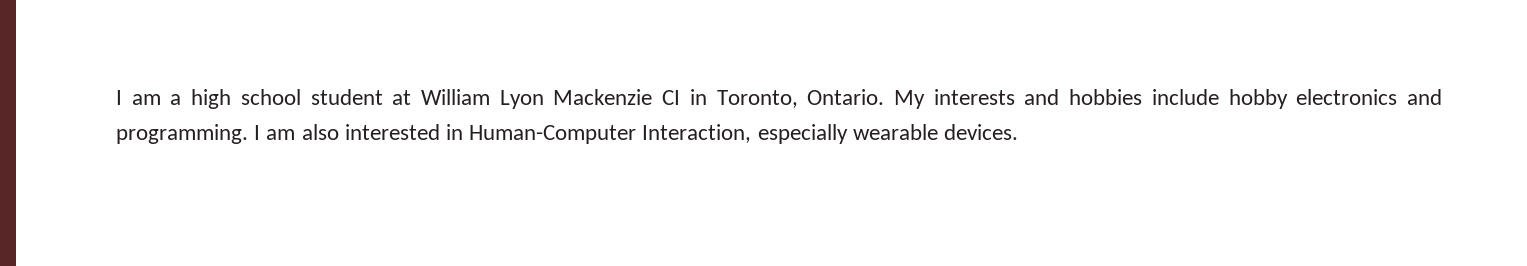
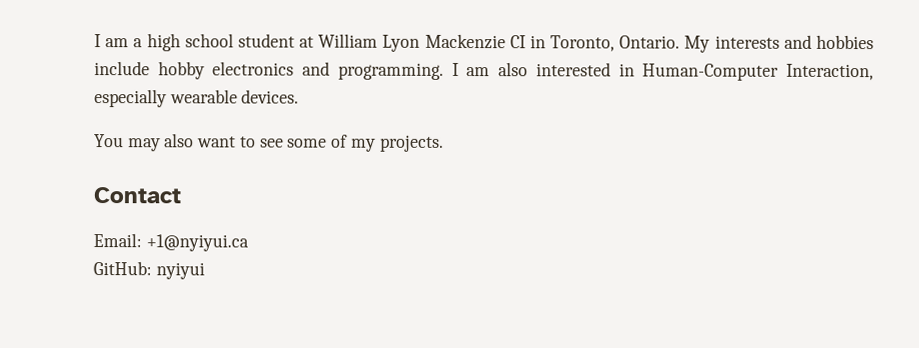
+ You may also want to see some of my projects.
+ Contact
+ Email: +1@nyiyui.ca
+ GitHub: nyiyui

